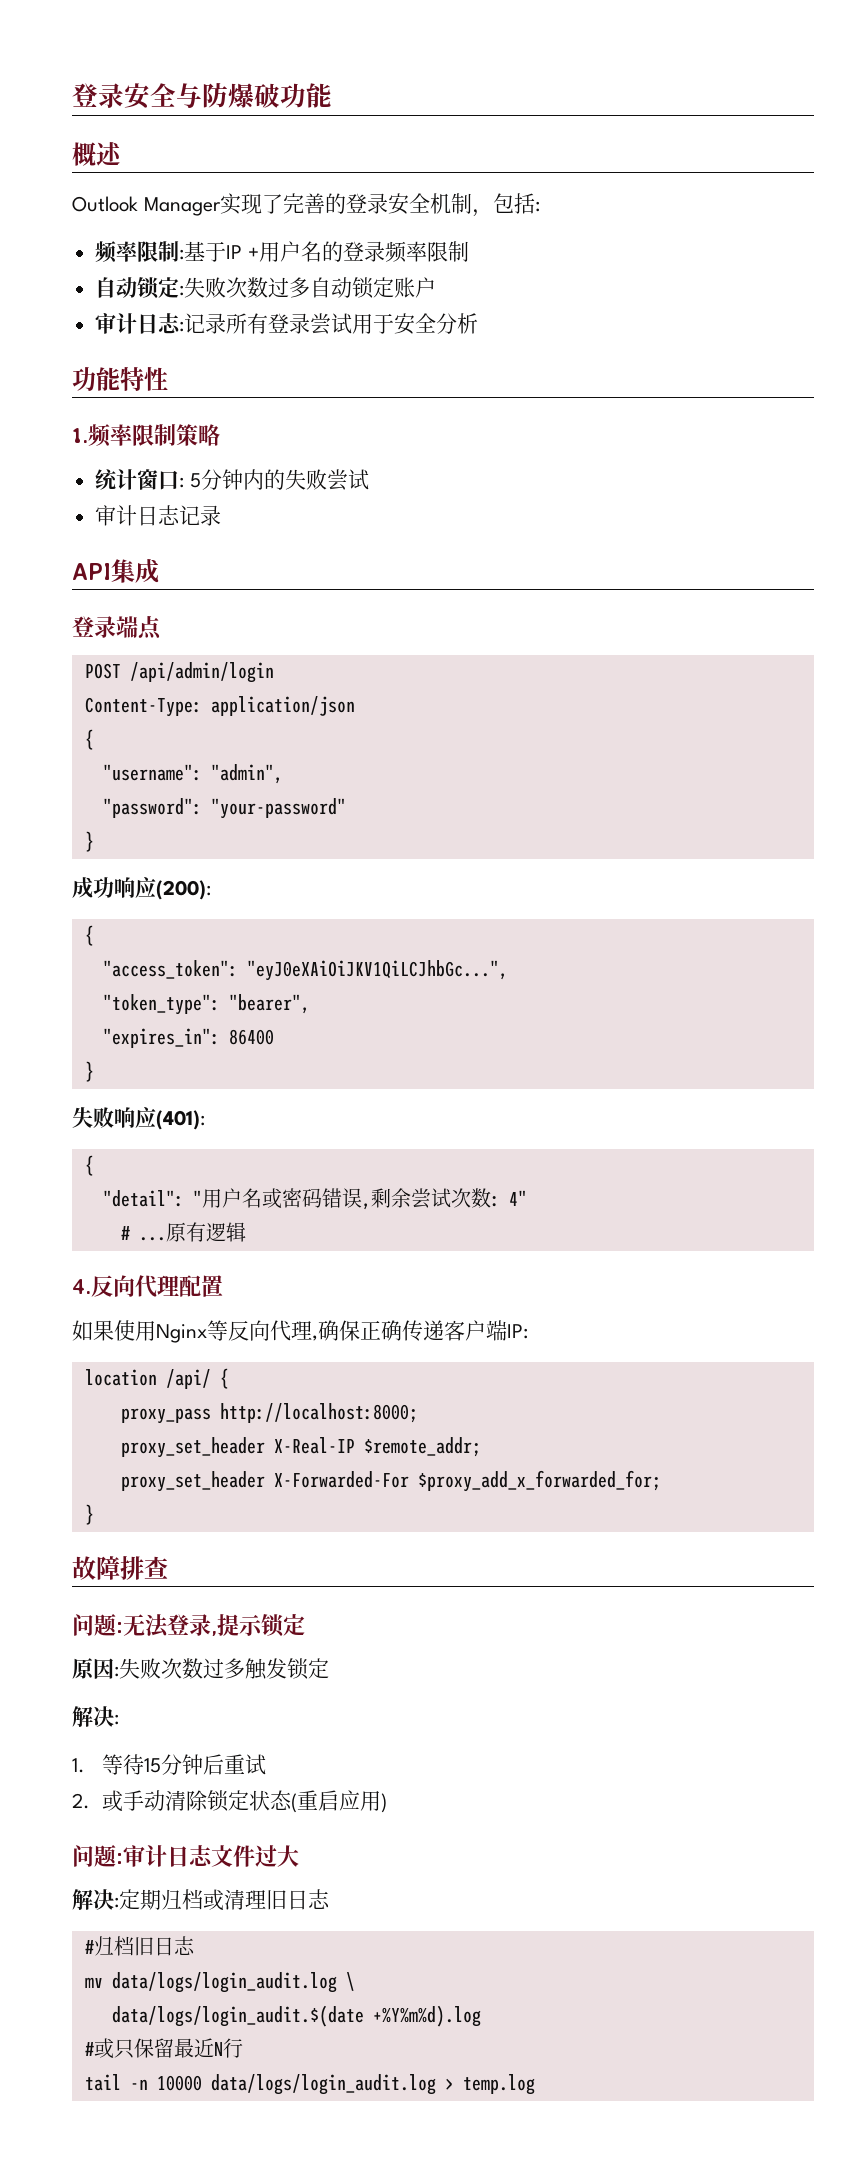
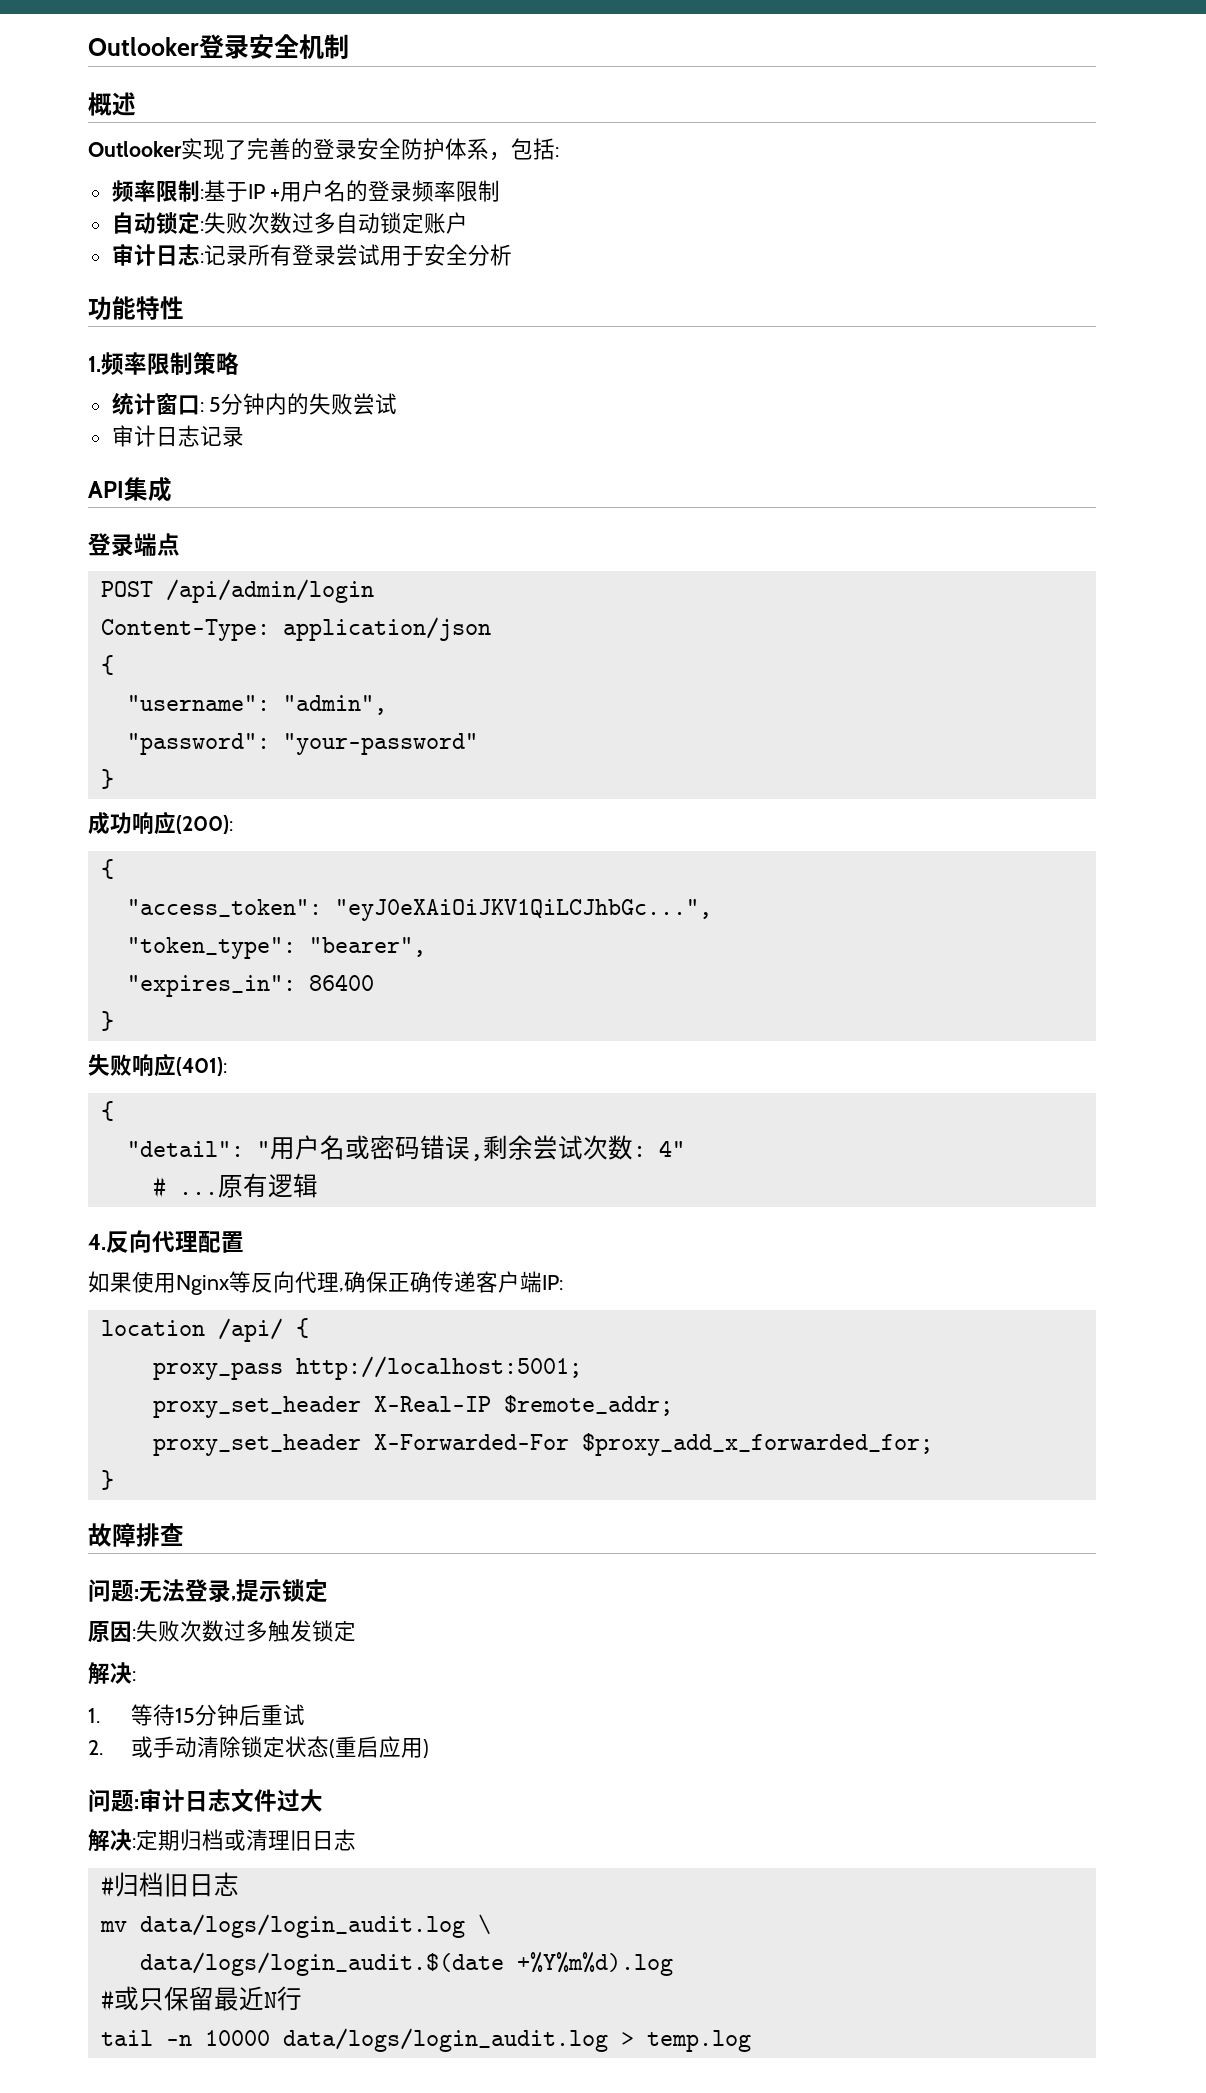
- 登录安全与防爆破功能
+ Outlooker登录安全机制
- Outlook Manager实现了完善的登录安全机制，包括:
+ Outlooker实现了完善的登录安全防护体系，包括:
- proxy_pass http://localhost:8000;
+ proxy_pass http://localhost:5001;

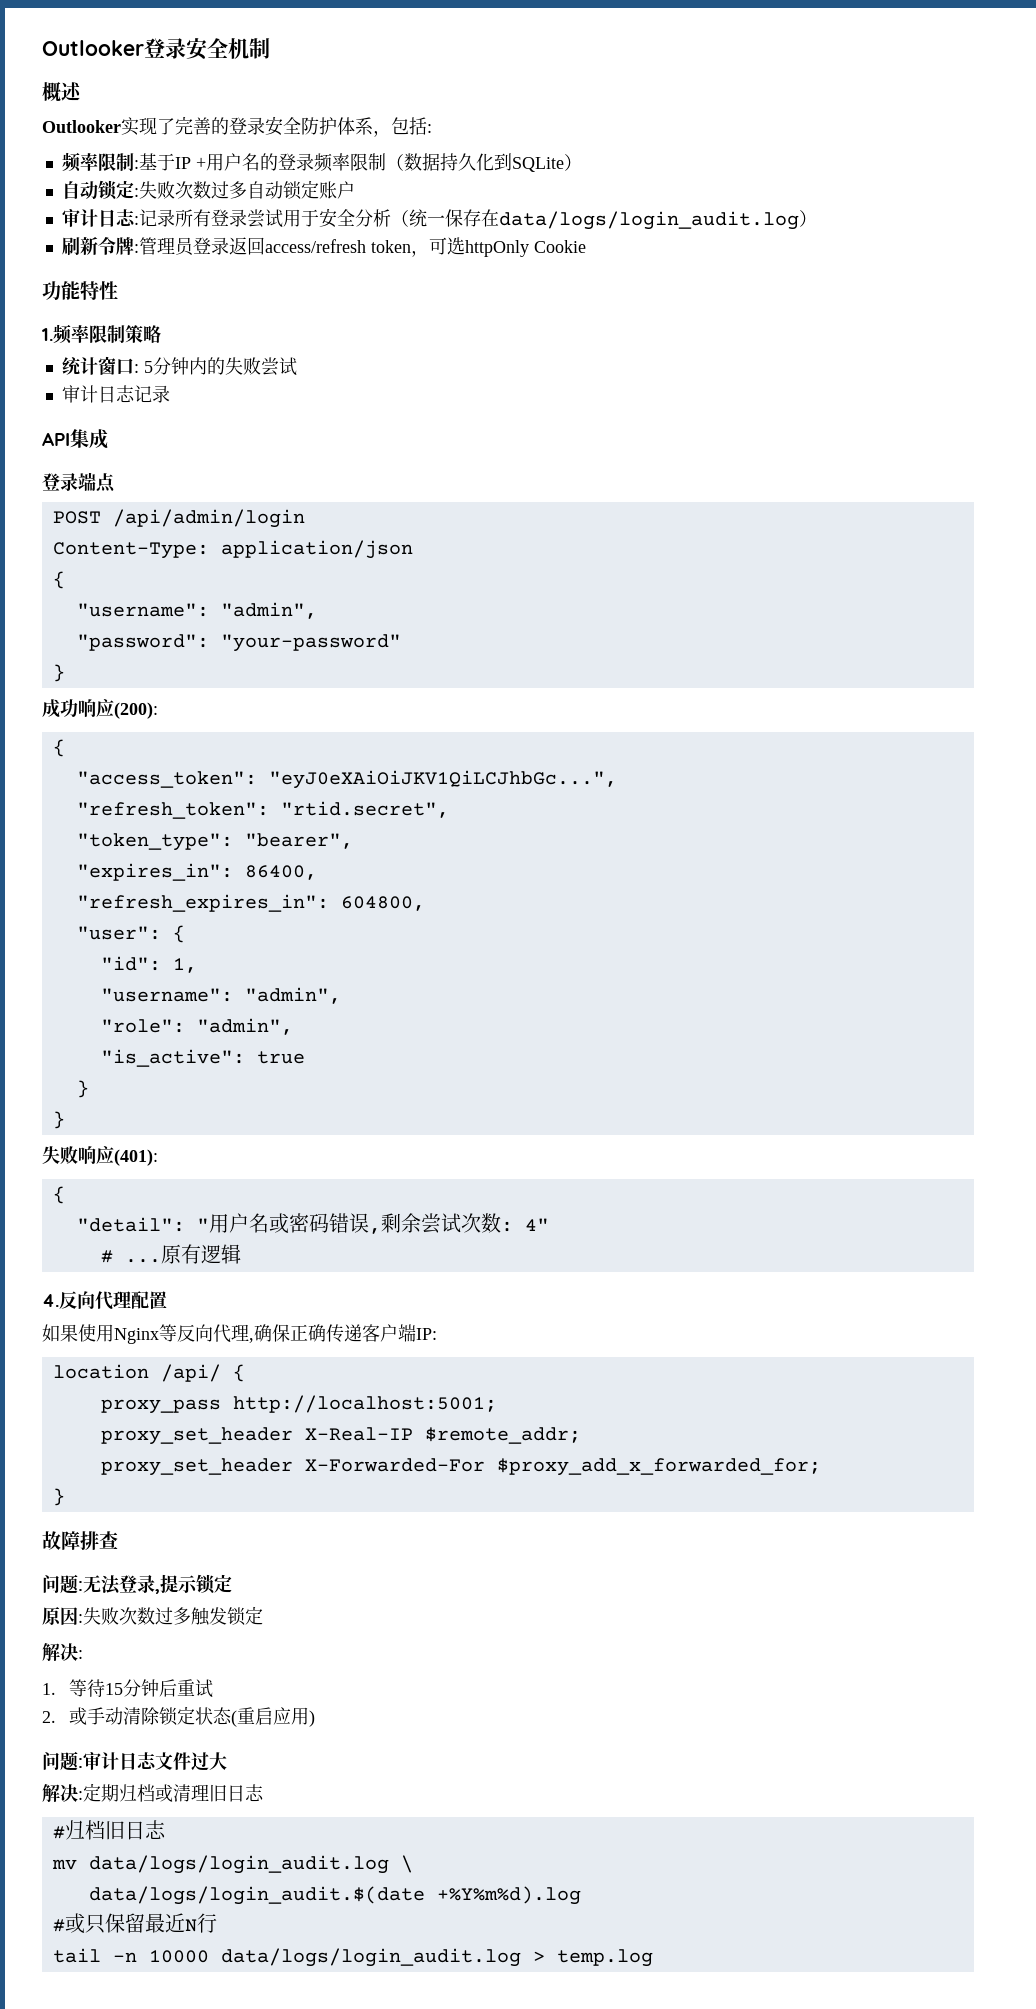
- 频率限制:基于IP +用户名的登录频率限制
+ 频率限制:基于IP +用户名的登录频率限制（数据持久化到SQLite）
- 审计日志:记录所有登录尝试用于安全分析
+ 审计日志:记录所有登录尝试用于安全分析（统一保存在data/logs/login_audit.log）
+ 刷新令牌:管理员登录返回access/refresh token，可选httpOnly Cookie
+ "refresh_token": "rtid.secret",
- "expires_in": 86400
+ "expires_in": 86400,
+ "refresh_expires_in": 604800,
+ "user": {
+ "id": 1,
+ "username": "admin",
+ "role": "admin",
+ "is_active": true
+ }

